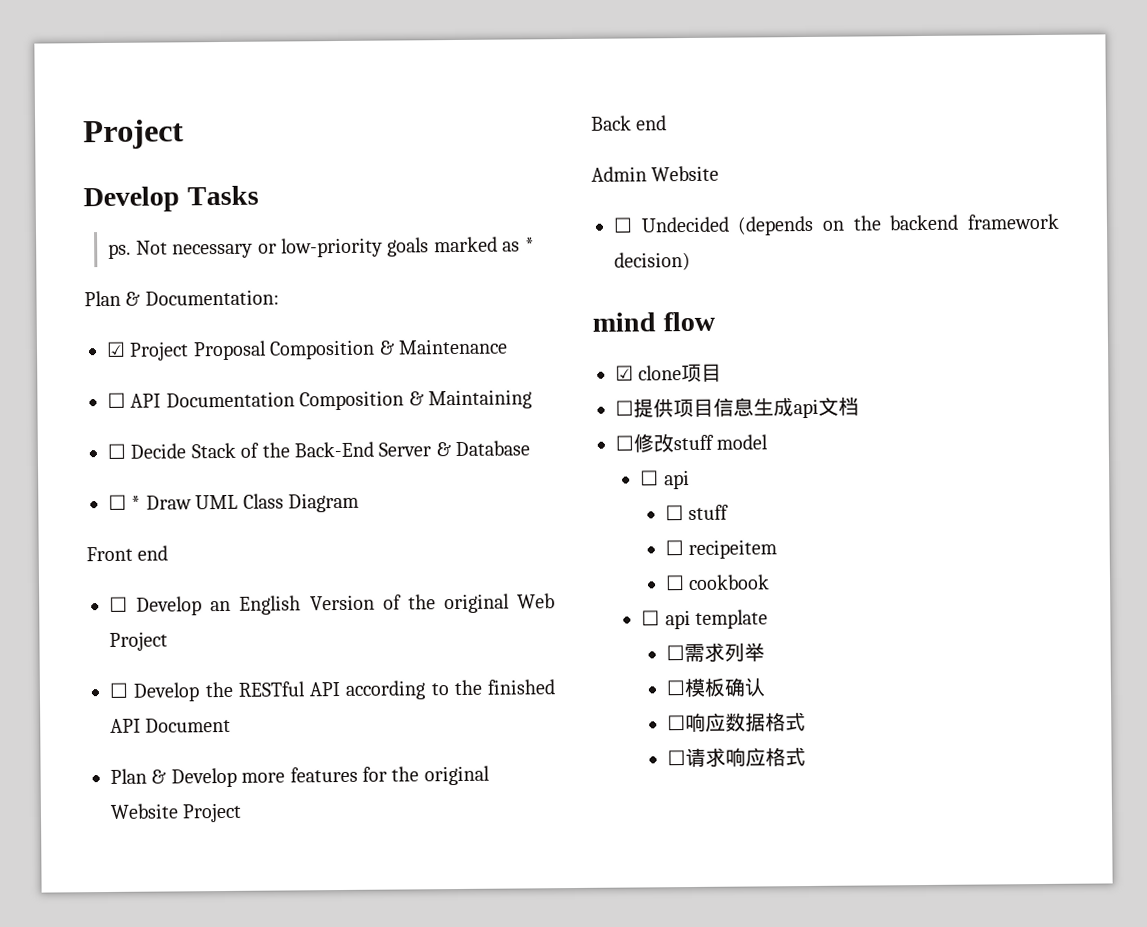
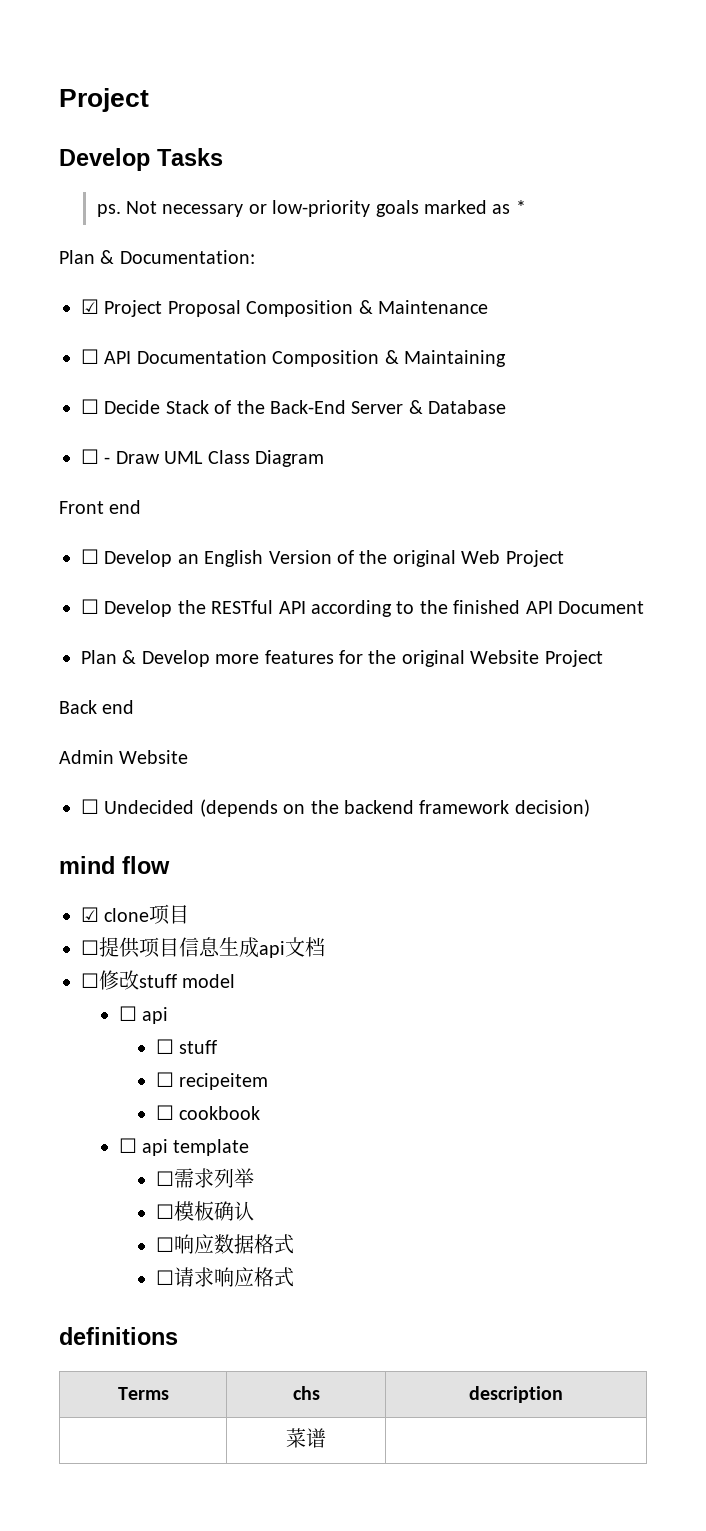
- ☐ * Draw UML Class Diagram
+ ☐ - Draw UML Class Diagram
+ definitions
+ Terms | chs | description
+ | 菜谱 |

